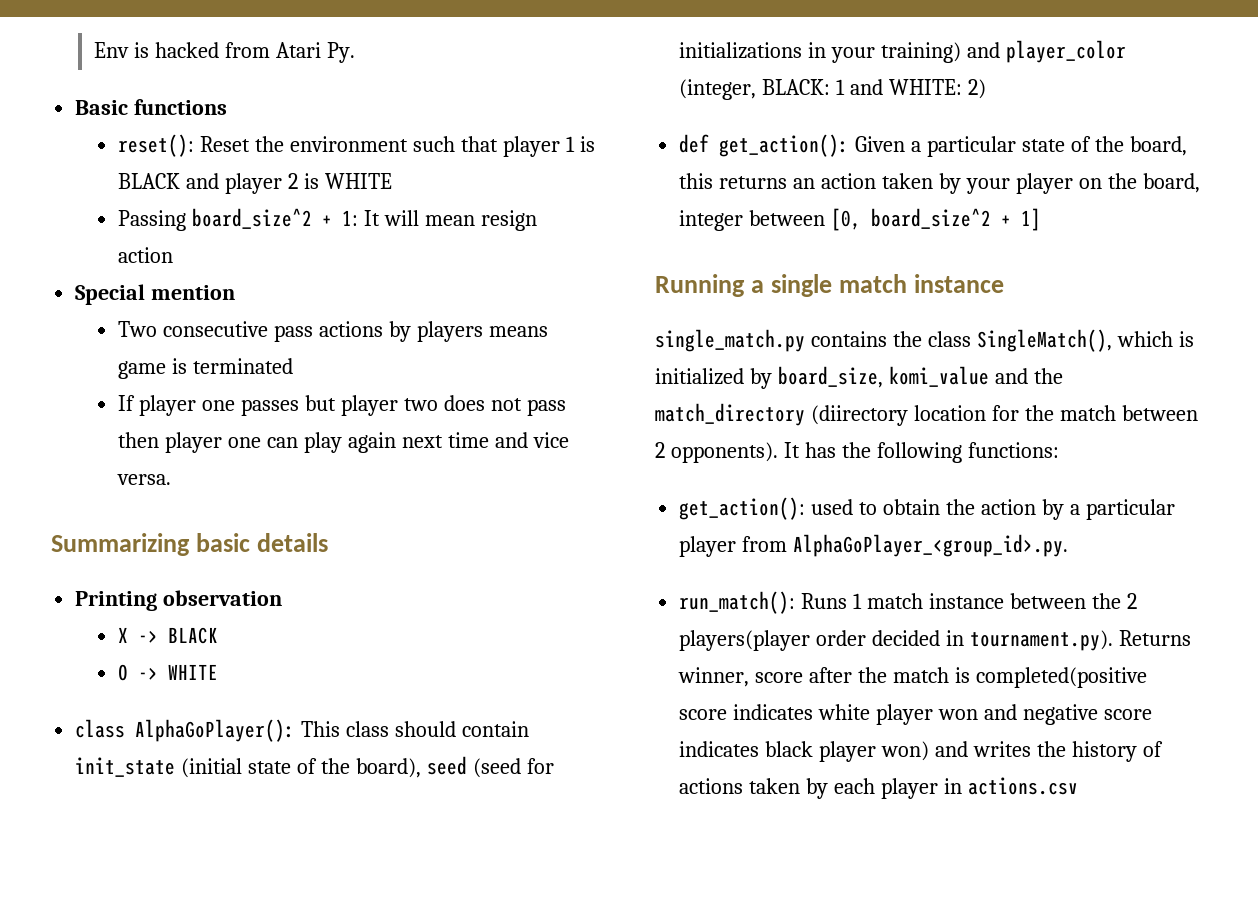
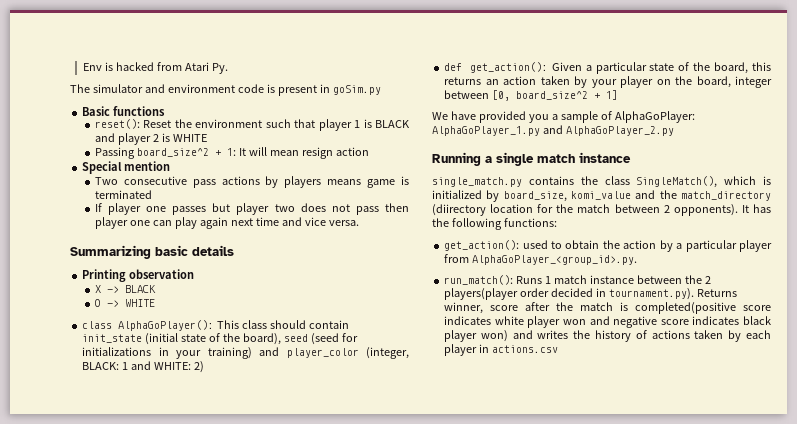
+ The simulator and environment code is present in goSim.py
+ We have provided you a sample of AlphaGoPlayer: AlphaGoPlayer_1.py and AlphaGoPlayer_2.py

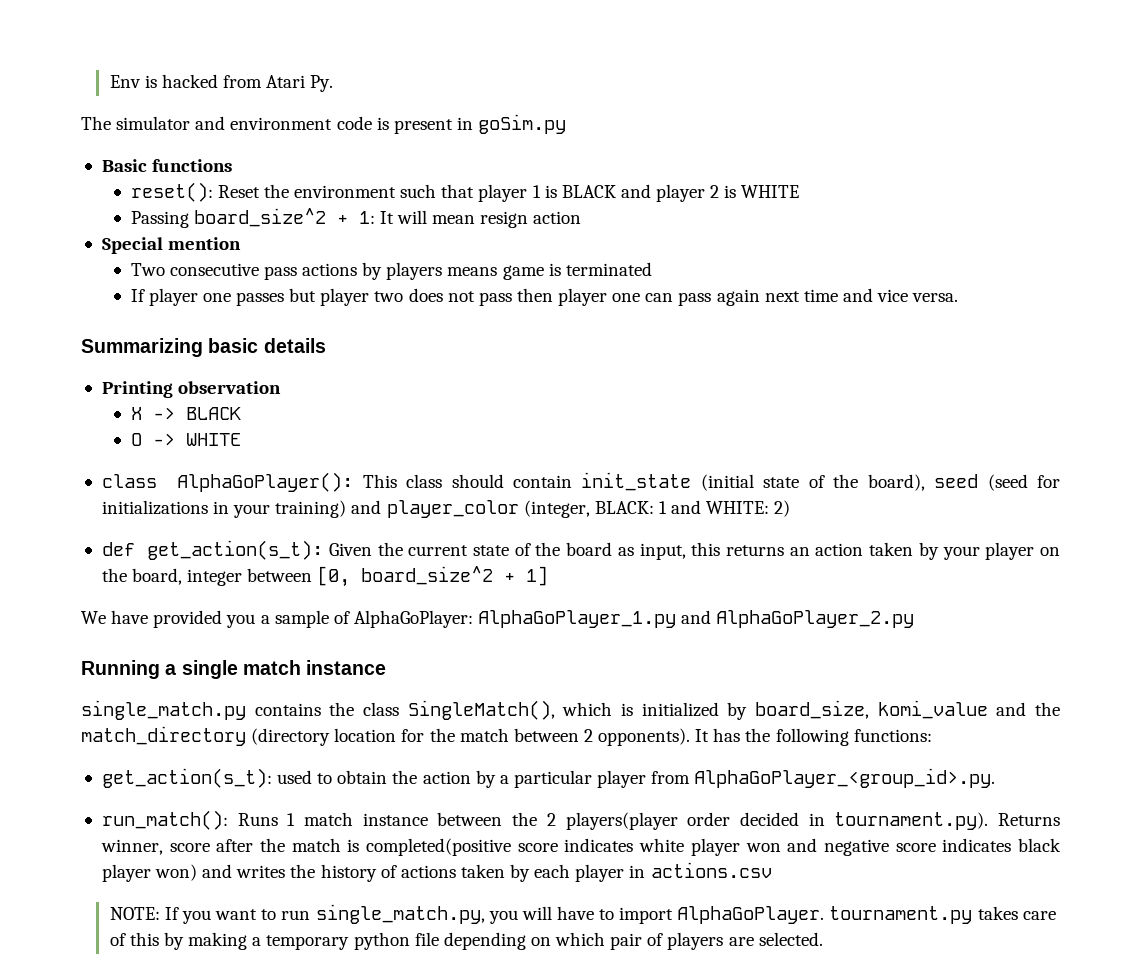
- If player one passes but player two does not pass then player one can play again next time and vice versa.
+ If player one passes but player two does not pass then player one can pass again next time and vice versa.
- def get_action(): Given a particular state of the board, this returns an action taken by your player on the board, integer between [0, board_size^2 + 1]
+ def get_action(s_t): Given the current state of the board as input, this returns an action taken by your player on the board, integer between [0, board_size^2 + 1]
- single_match.py contains the class SingleMatch(), which is initialized by board_size, komi_value and the match_directory (diirectory location for the match between 2 opponents).
+ single_match.py contains the class SingleMatch(), which is initialized by board_size, komi_value and the match_directory (directory location for the match between 2 opponents).
- get_action(): used to obtain the action by a particular player from AlphaGoPlayer_<group_id>.py.
+ get_action(s_t): used to obtain the action by a particular player from AlphaGoPlayer_<group_id>.py.
+ NOTE: If you want to run single_match.py, you will have to import AlphaGoPlayer. tournament.py takes care of this by making a temporary python file depending on which pair of players are selected.

